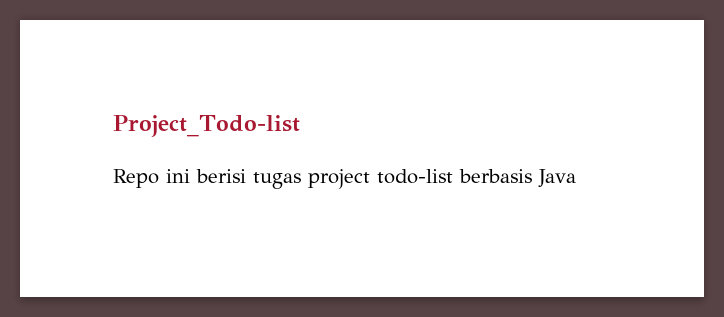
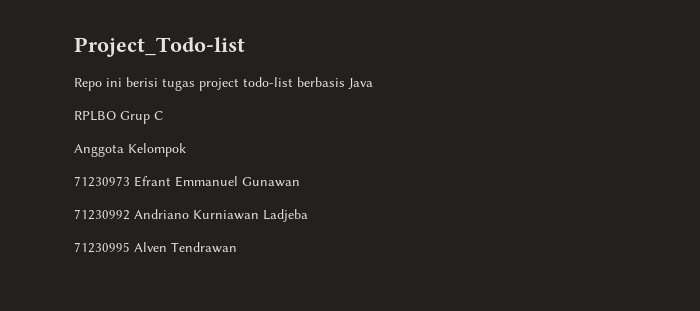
+ RPLBO Grup C
+ Anggota Kelompok
+ 71230973 Efrant Emmanuel Gunawan
+ 71230992 Andriano Kurniawan Ladjeba
+ 71230995 Alven Tendrawan

